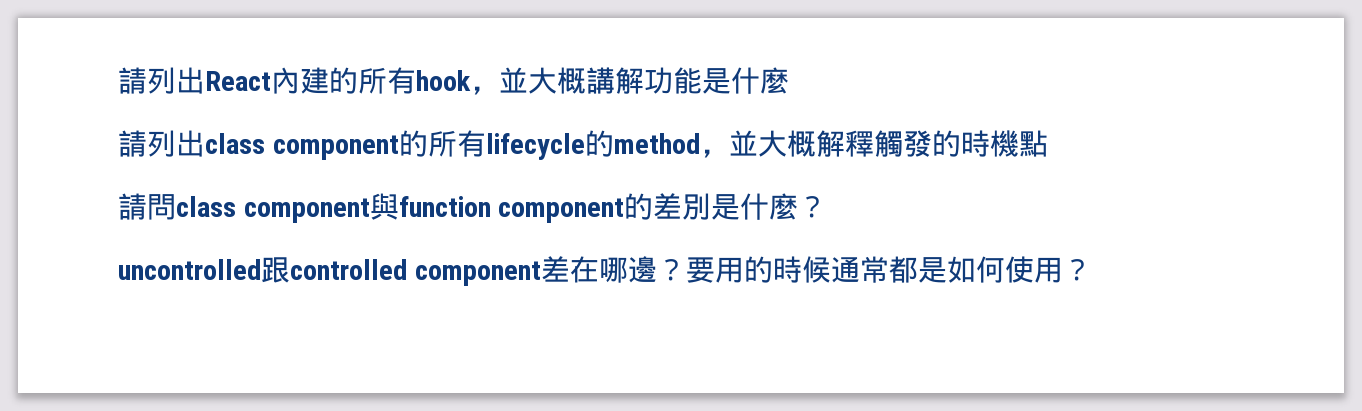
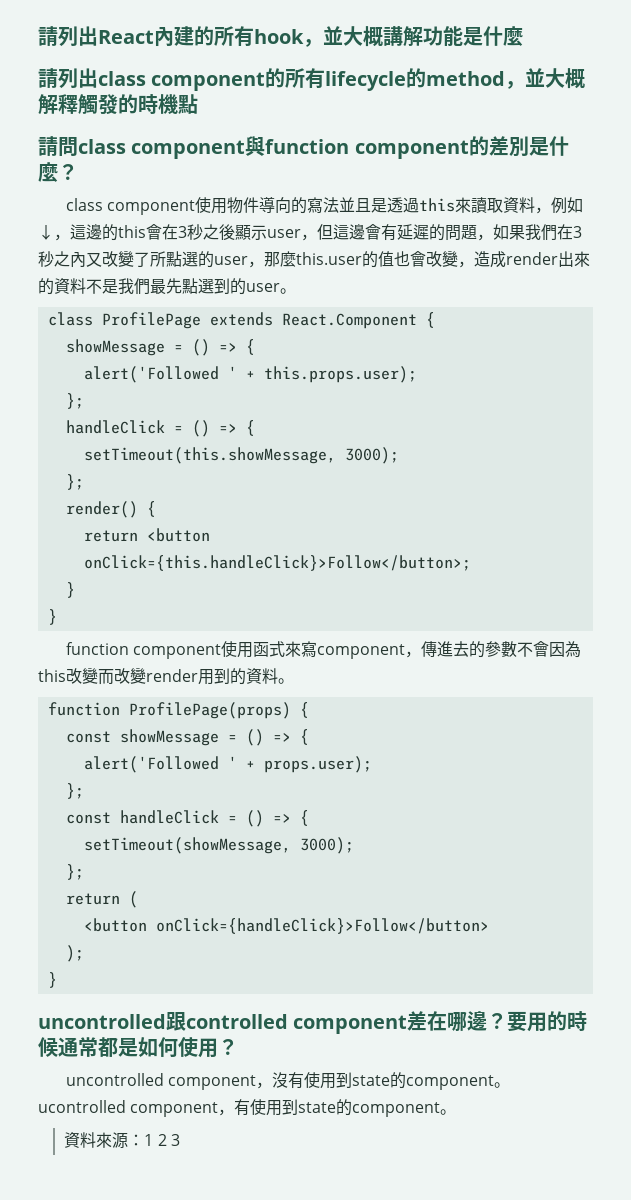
+ class component使用物件導向的寫法並且是透過this來讀取資料，例如↓，這邊的this會在3秒之後顯示user，但這邊會有延遲的問題，如果我們在3秒之內又改變了所點選的user，那麼this.user的值也會改變，造成render出來的資料不是我們最先點選到的user。
+ class ProfilePage extends React.Component {
+ showMessage = () => {
+ alert('Followed ' + this.props.user);
+ };
+ handleClick = () => {
+ setTimeout(this.showMessage, 3000);
+ };
+ render() {
+ return <button onClick={this.handleClick}>Follow</button>;
+ }
+ }
+ function component使用函式來寫component，傳進去的參數不會因為this改變而改變render用到的資料。
+ function ProfilePage(props) {
+ const showMessage = () => {
+ alert('Followed ' + props.user);
+ };
+ const handleClick = () => {
+ setTimeout(showMessage, 3000);
+ };
+ return (
+ <button onClick={handleClick}>Follow</button>
+ );
+ }
+ uncontrolled component，沒有使用到state的component。ucontrolled component，有使用到state的component。
+ 資料來源：1 2 3

